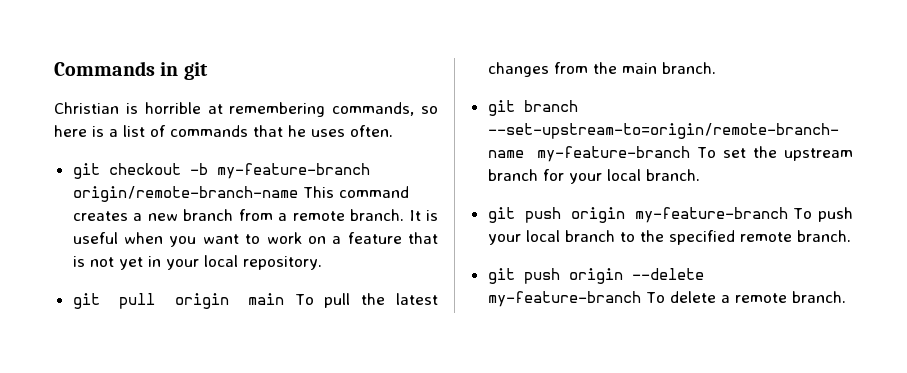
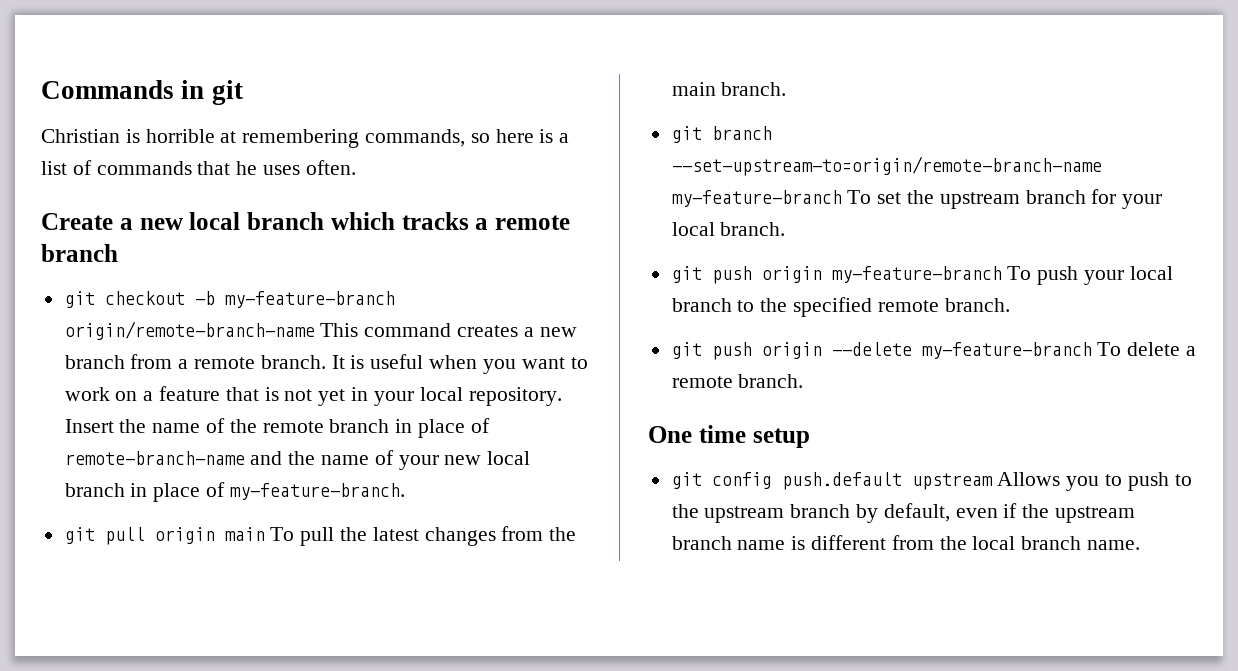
+ Create a new local branch which tracks a remote branch
+ Insert the name of the remote branch in place of remote-branch-name and the name of your new local branch in place of my-feature-branch.
+ One time setup
+ git config push.default upstream Allows you to push to the upstream branch by default, even if the upstream branch name is different from the local branch name.

